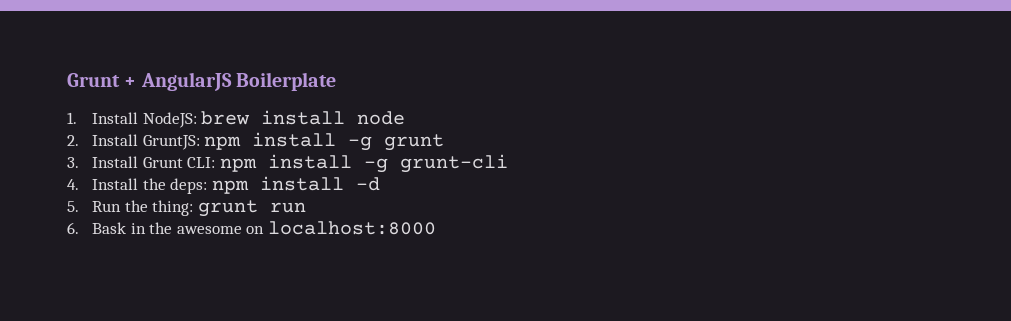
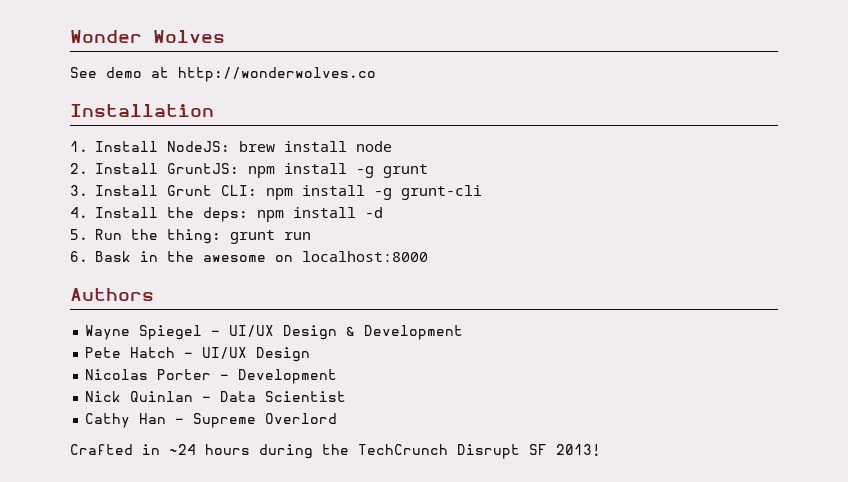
- Grunt + AngularJS Boilerplate
+ Wonder Wolves
+ See demo at http://wonderwolves.co
+ Installation
+ Authors
+ Wayne Spiegel - UI/UX Design & Development
+ Pete Hatch - UI/UX Design
+ Nicolas Porter - Development
+ Nick Quinlan - Data Scientist
+ Cathy Han - Supreme Overlord
+ Crafted in ~24 hours during the TechCrunch Disrupt SF 2013!

